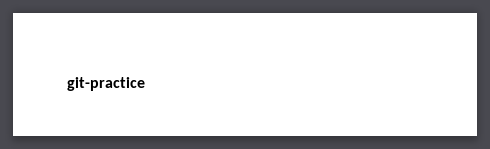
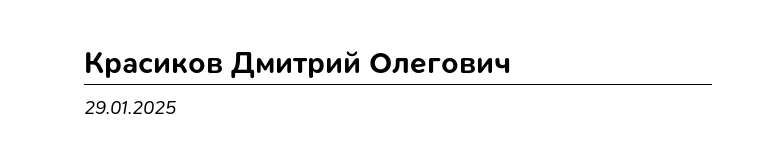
- git-practice
+ Красиков Дмитрий Олегович
+ 29.01.2025

